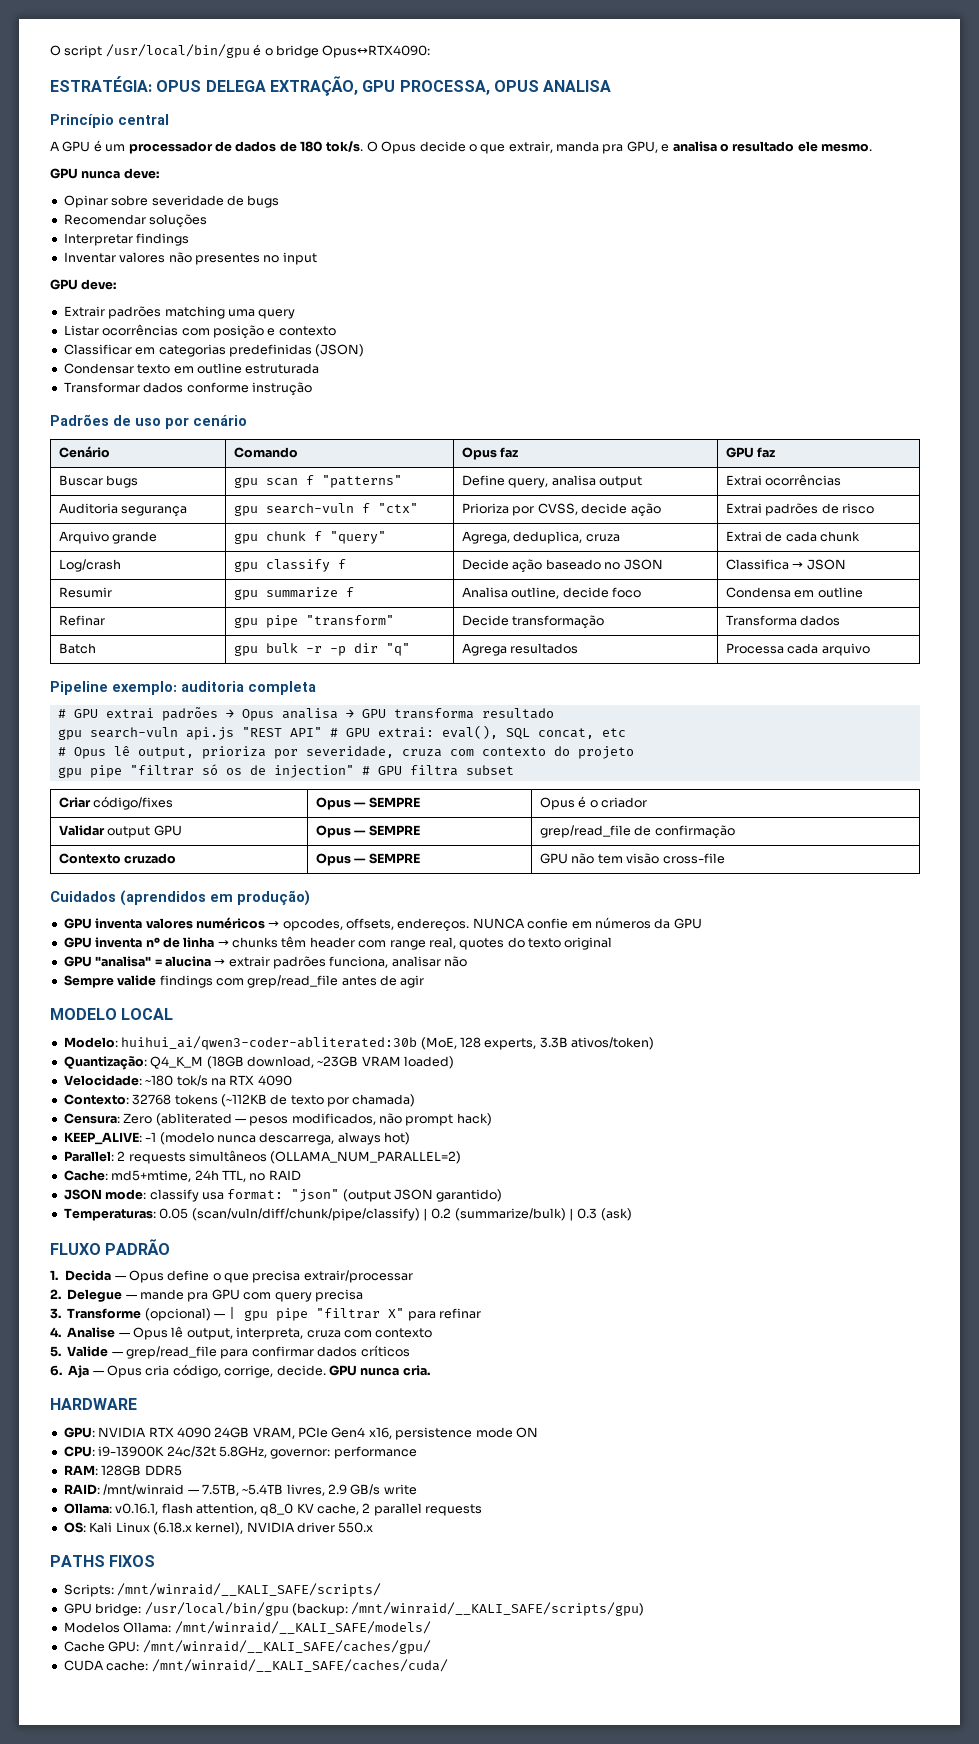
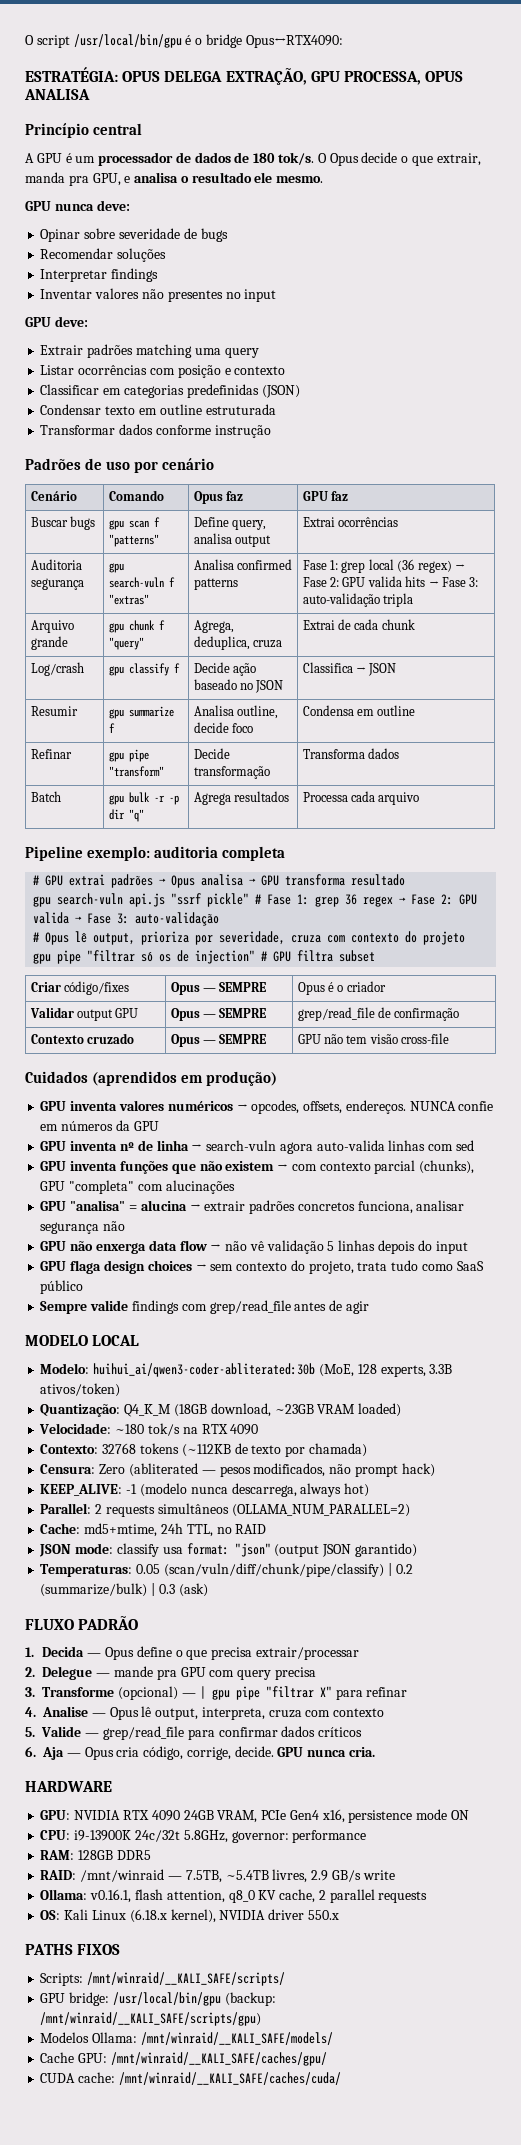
- Auditoria segurança | gpu search-vuln f "ctx" | Prioriza por CVSS, decide ação | Extrai padrões de risco
+ Auditoria segurança | gpu search-vuln f "extras" | Analisa confirmed patterns | Fase 1: grep local (36 regex) → Fase 2: GPU valida hits → Fase 3: auto-validação tripla
- gpu search-vuln api.js "REST API" # GPU extrai: eval(), SQL concat, etc
+ gpu search-vuln api.js "ssrf pickle" # Fase 1: grep 36 regex → Fase 2: GPU valida → Fase 3: auto-validação
- GPU inventa nº de linha → chunks têm header com range real, quotes do texto original
+ GPU inventa nº de linha → search-vuln agora auto-valida linhas com sed
+ GPU inventa funções que não existem → com contexto parcial (chunks), GPU "completa" com alucinações
- GPU "analisa" = alucina → extrair padrões funciona, analisar não
+ GPU "analisa" = alucina → extrair padrões concretos funciona, analisar segurança não
+ GPU não enxerga data flow → não vê validação 5 linhas depois do input
+ GPU flaga design choices → sem contexto do projeto, trata tudo como SaaS público

